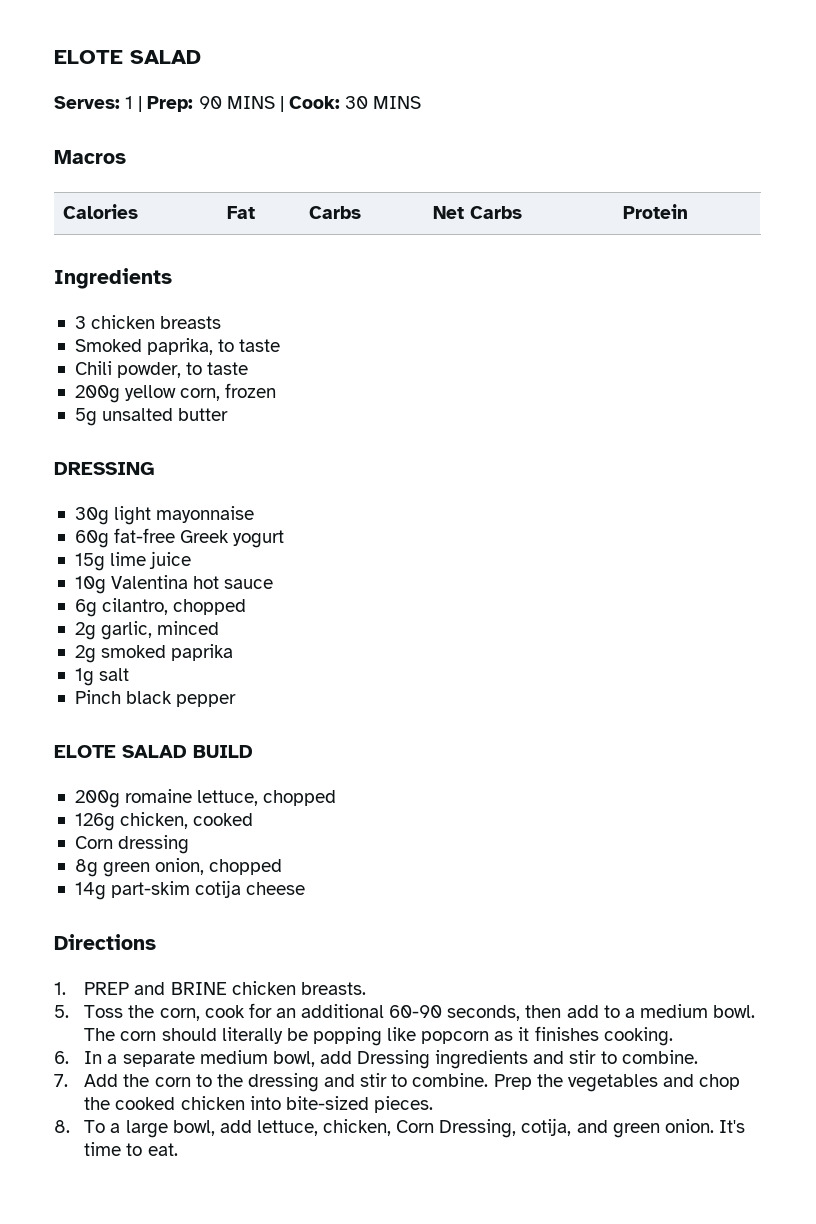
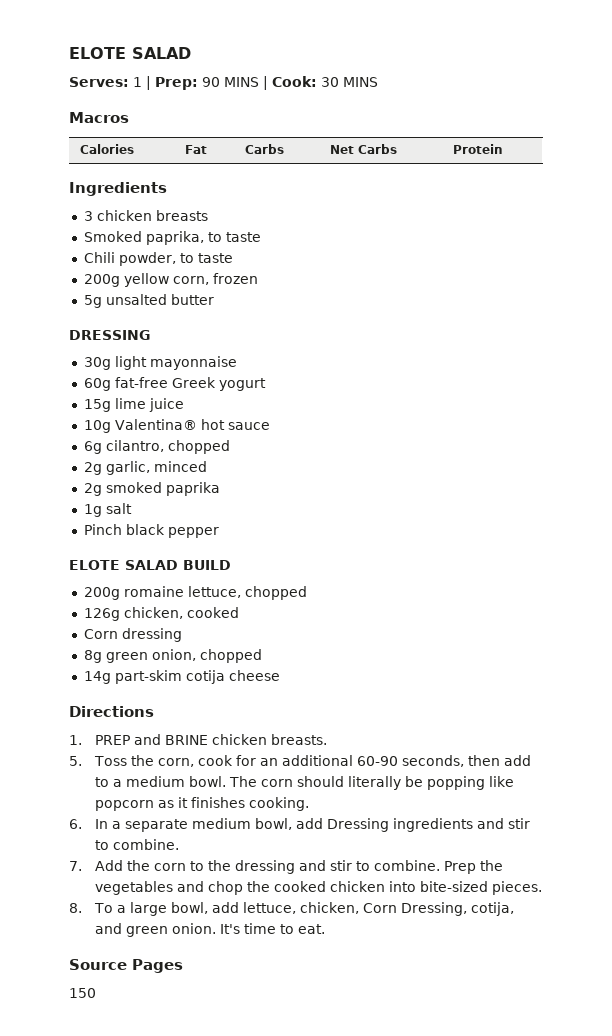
- 10g Valentina hot sauce
+ 10g Valentina® hot sauce
+ Source Pages
+ 150

